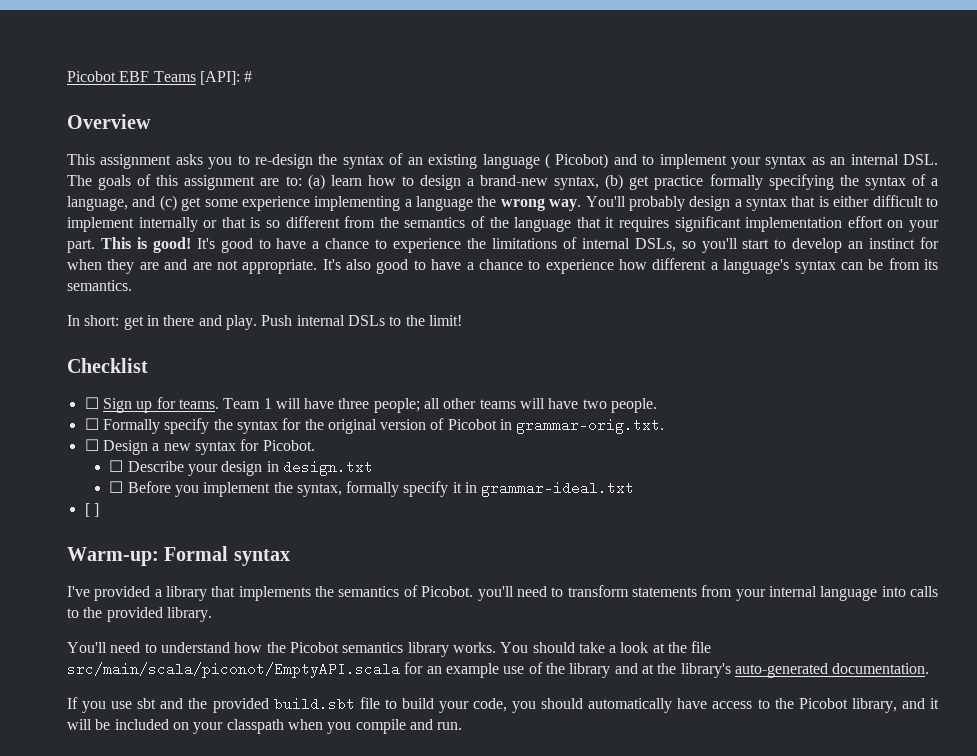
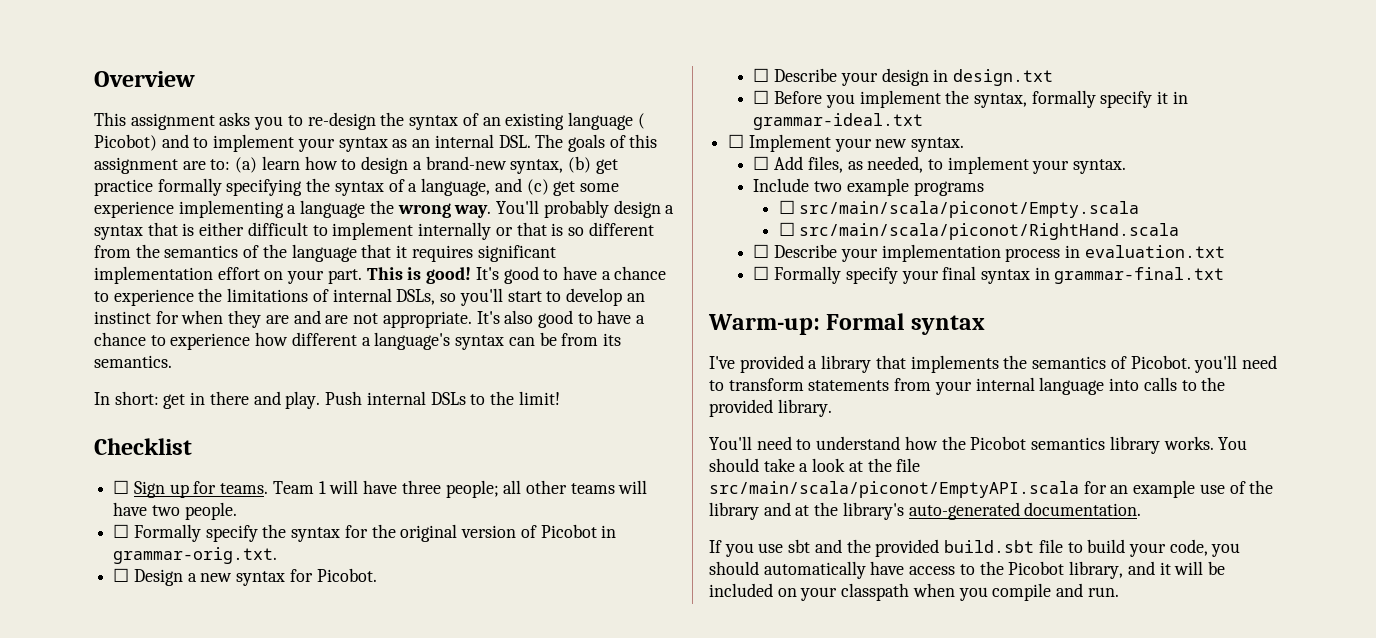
- Picobot EBF Teams [API]: #
- [ ]
+ ☐ Implement your new syntax.
+ ☐ Add files, as needed, to implement your syntax.
+ Include two example programs
+ ☐ src/main/scala/piconot/Empty.scala
+ ☐ src/main/scala/piconot/RightHand.scala
+ ☐ Describe your implementation process in evaluation.txt
+ ☐ Formally specify your final syntax in grammar-final.txt

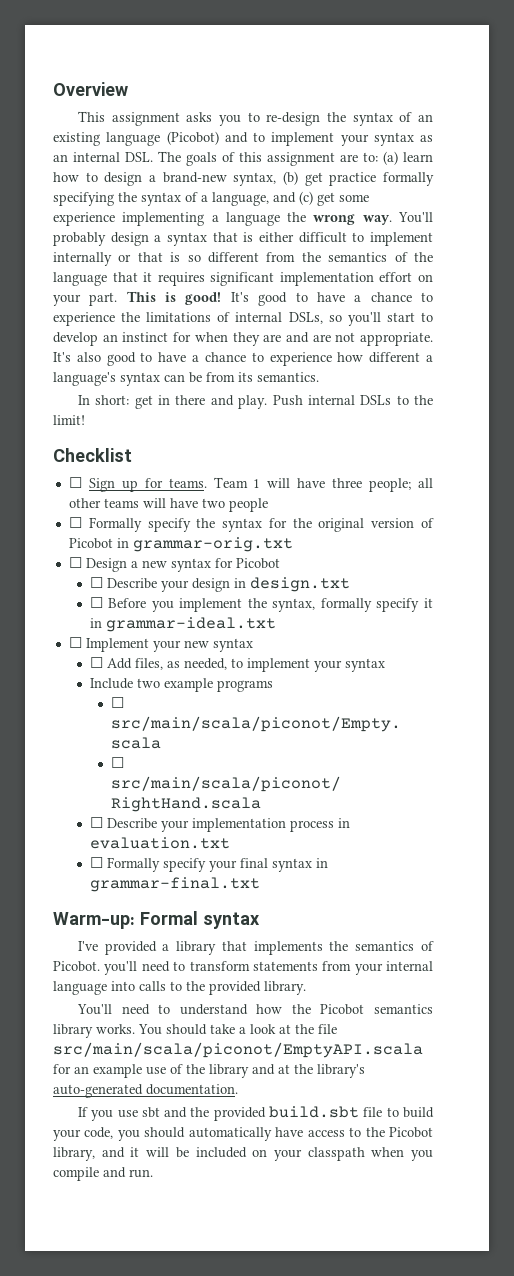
- This assignment asks you to re-design the syntax of an existing language ( Picobot) and to implement your syntax as an internal DSL. The goals of this assignment are to: (a) learn how to design a brand-new syntax, (b) get practice formally specifying the syntax of a language, and (c) get some experience implementing a language the wrong way.
+ This assignment asks you to re-design the syntax of an existing language (Picobot) and to implement your syntax as an internal DSL. The goals of this assignment are to: (a) learn how to design a brand-new syntax, (b) get practice formally specifying the syntax of a language, and (c) get some experience implementing a language the wrong way.
- Team 1 will have three people; all other teams will have two people.
+ Team 1 will have three people; all other teams will have two people
- ☐ Formally specify the syntax for the original version of Picobot in grammar-orig.txt.
+ ☐ Formally specify the syntax for the original version of Picobot in grammar-orig.txt
- ☐ Design a new syntax for Picobot.
+ ☐ Design a new syntax for Picobot
- ☐ Implement your new syntax.
+ ☐ Implement your new syntax
- ☐ Add files, as needed, to implement your syntax.
+ ☐ Add files, as needed, to implement your syntax

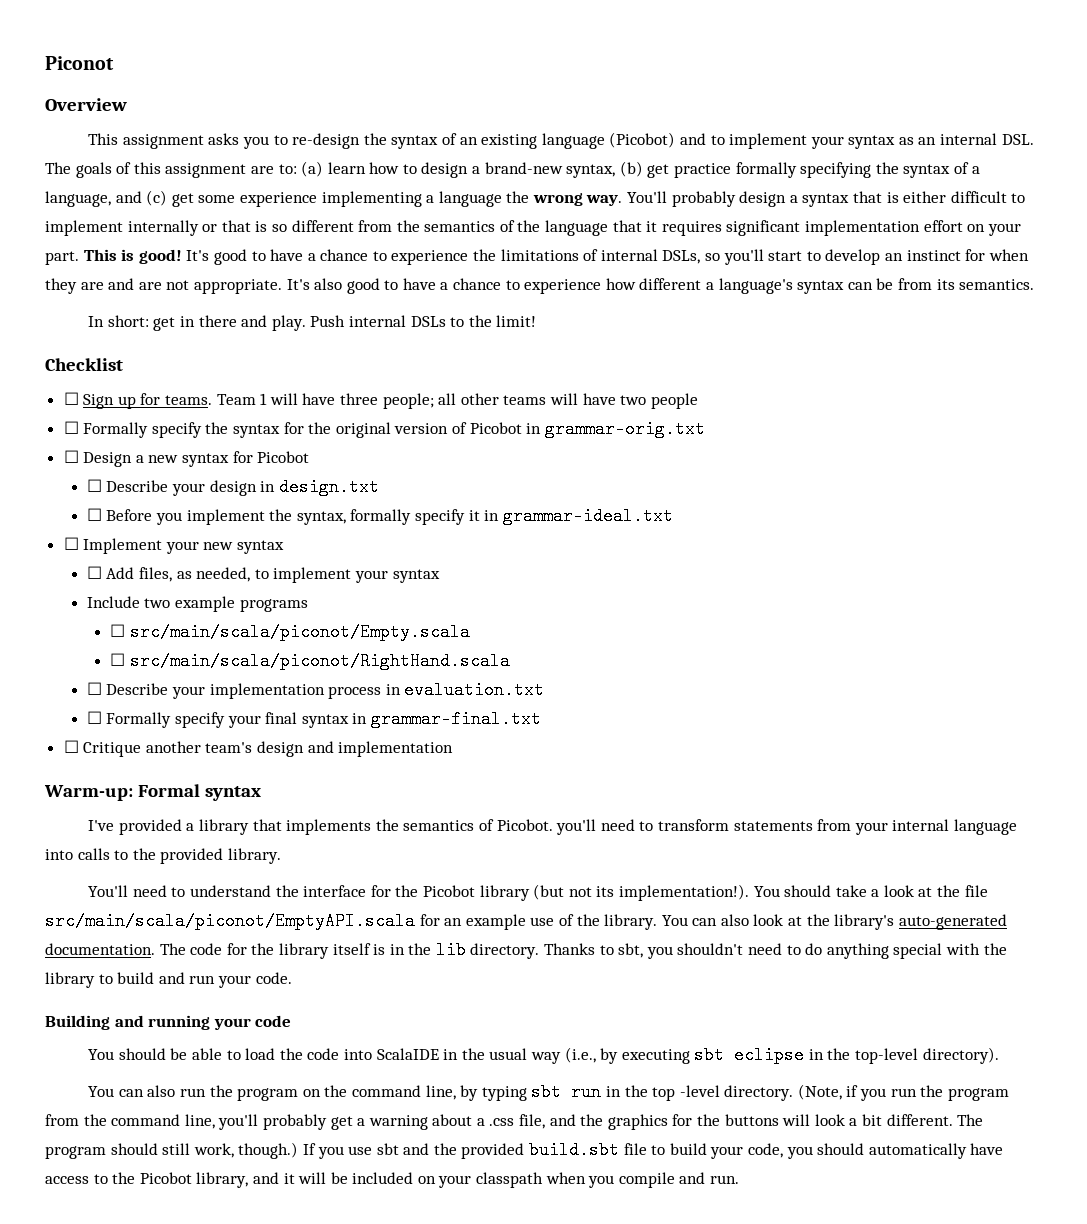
+ Piconot
+ ☐ Critique another team's design and implementation
- You'll need to understand how the Picobot semantics library works.
+ You'll need to understand the interface for the Picobot library (but not its implementation!).
- You should take a look at the file src/main/scala/piconot/EmptyAPI.scala for an example use of the library and at the library's auto-generated documentation.
- If you use sbt and the provided build.sbt file to build your code, you should automatically have access to the Picobot library, and it will be included on your classpath when you compile and run.
+ You should take a look at the file src/main/scala/piconot/EmptyAPI.scala for an example use of the library. You can also look at the library's auto-generated documentation. The code for the library itself is in the lib directory. Thanks to sbt, you shouldn't need to do anything special with the library to build and run your code.
+ Building and running your code
+ You should be able to load the code into ScalaIDE in the usual way (i.e., by executing sbt eclipse in the top-level directory).
+ You can also run the program on the command line, by typing sbt run in the top -level directory. (Note, if you run the program from the command line, you'll probably get a warning about a .css file, and the graphics for the buttons will look a bit different. The program should still work, though.) If you use sbt and the provided build.sbt file to build your code, you should automatically have access to the Picobot library, and it will be included on your classpath when you compile and run.

